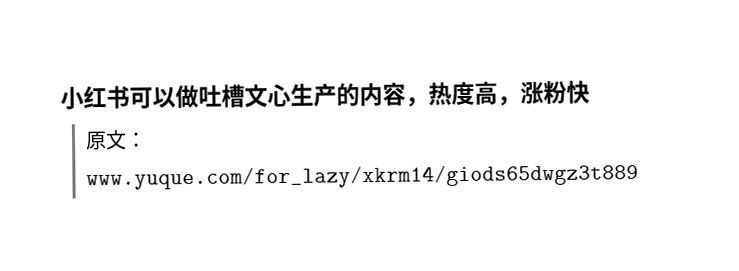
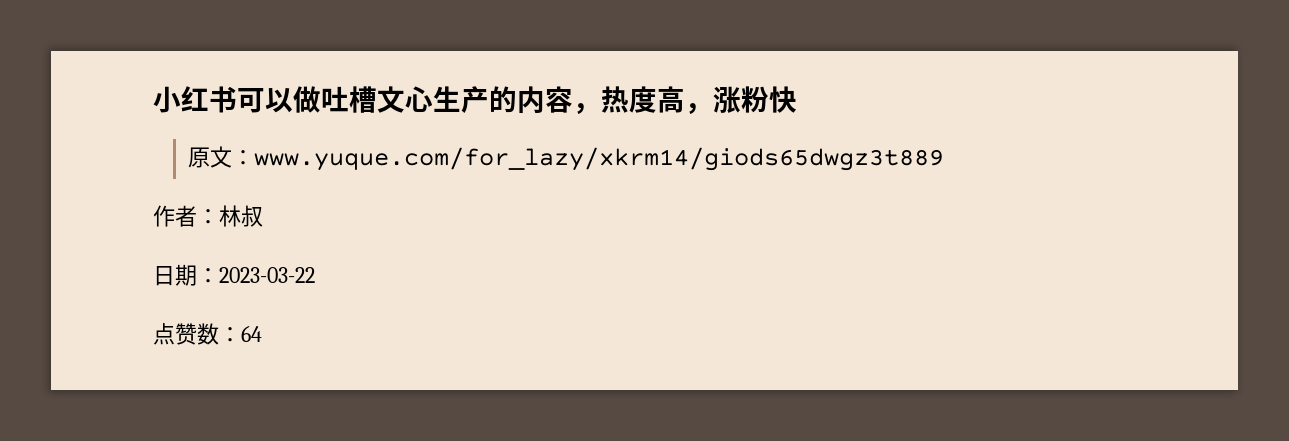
+ 作者：林叔
+ 日期：2023-03-22
+ 点赞数：64

